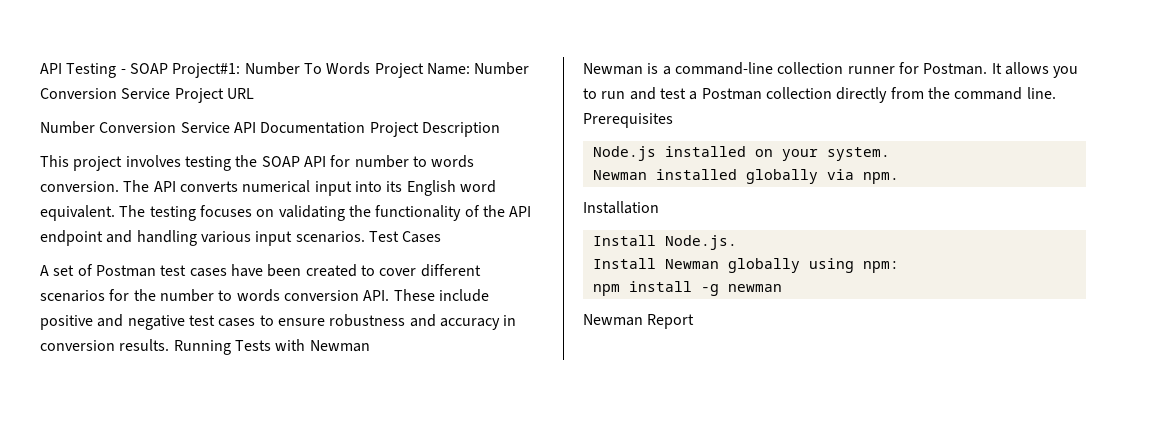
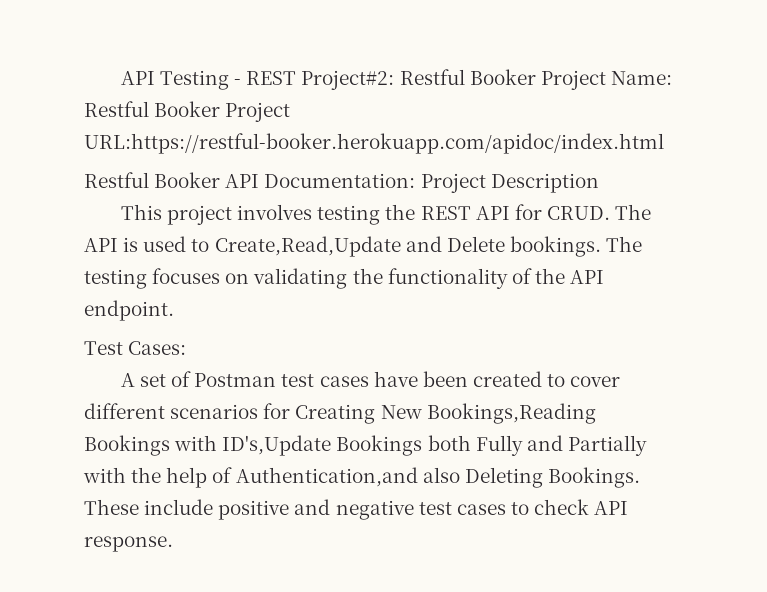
- API Testing - SOAP Project#1: Number To Words Project Name: Number Conversion Service Project URL
- Number Conversion Service API Documentation Project Description
+ API Testing - REST Project#2: Restful Booker Project Name: Restful Booker Project URL:https://restful-booker.herokuapp.com/apidoc/index.html
+ Restful Booker API Documentation: Project Description
- This project involves testing the SOAP API for number to words conversion. The API converts numerical input into its English word equivalent.
+ This project involves testing the REST API for CRUD. The API is used to Create,Read,Update and Delete bookings.
- The testing focuses on validating the functionality of the API endpoint and handling various input scenarios. Test Cases
+ The testing focuses on validating the functionality of the API endpoint.
+ Test Cases:
- A set of Postman test cases have been created to cover different scenarios for the number to words conversion API. These include positive and negative test cases to ensure robustness and accuracy in conversion results. Running Tests with Newman
- Newman is a command-line collection runner for Postman. It allows you to run and test a Postman collection directly from the command line. Prerequisites
- Node.js installed on your system.
- Newman installed globally via npm.
- Installation
- Install Node.js.
- Install Newman globally using npm:
- npm install -g newman
- Newman Report
+ A set of Postman test cases have been created to cover different scenarios for Creating New Bookings,Reading Bookings with ID's,Update Bookings both Fully and Partially with the help of Authentication,and also Deleting Bookings. These include positive and negative test cases to check API response.

